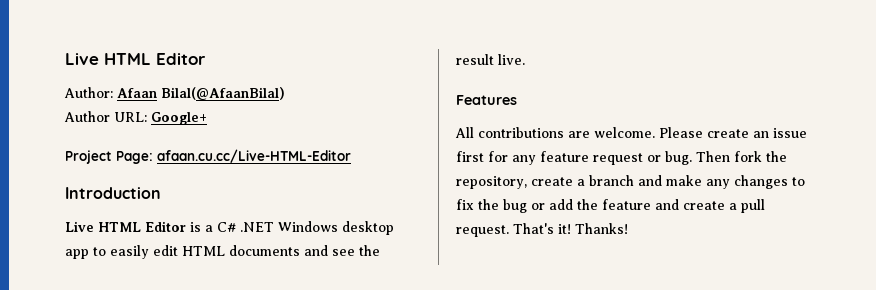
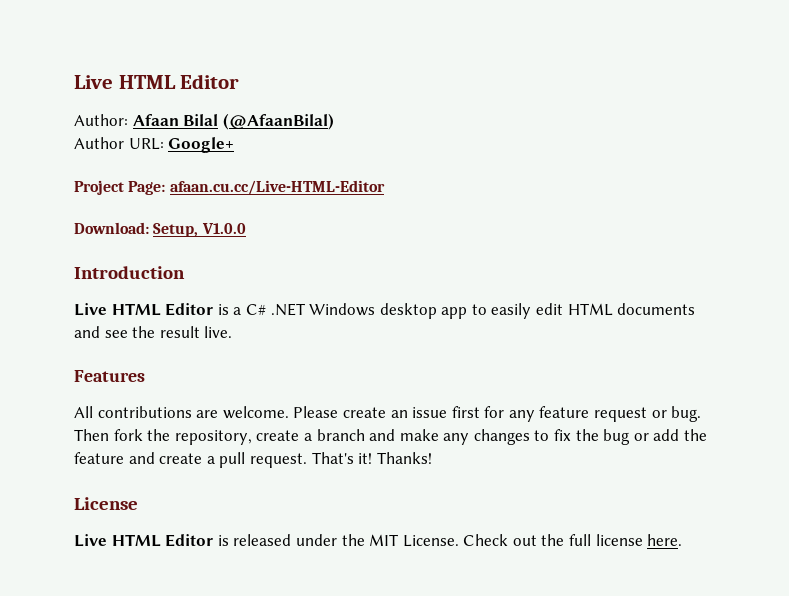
- Author: Afaan Bilal(@AfaanBilal)
+ Author: Afaan Bilal (@AfaanBilal)
+ Download: Setup, V1.0.0
+ License
+ Live HTML Editor is released under the MIT License. Check out the full license here.

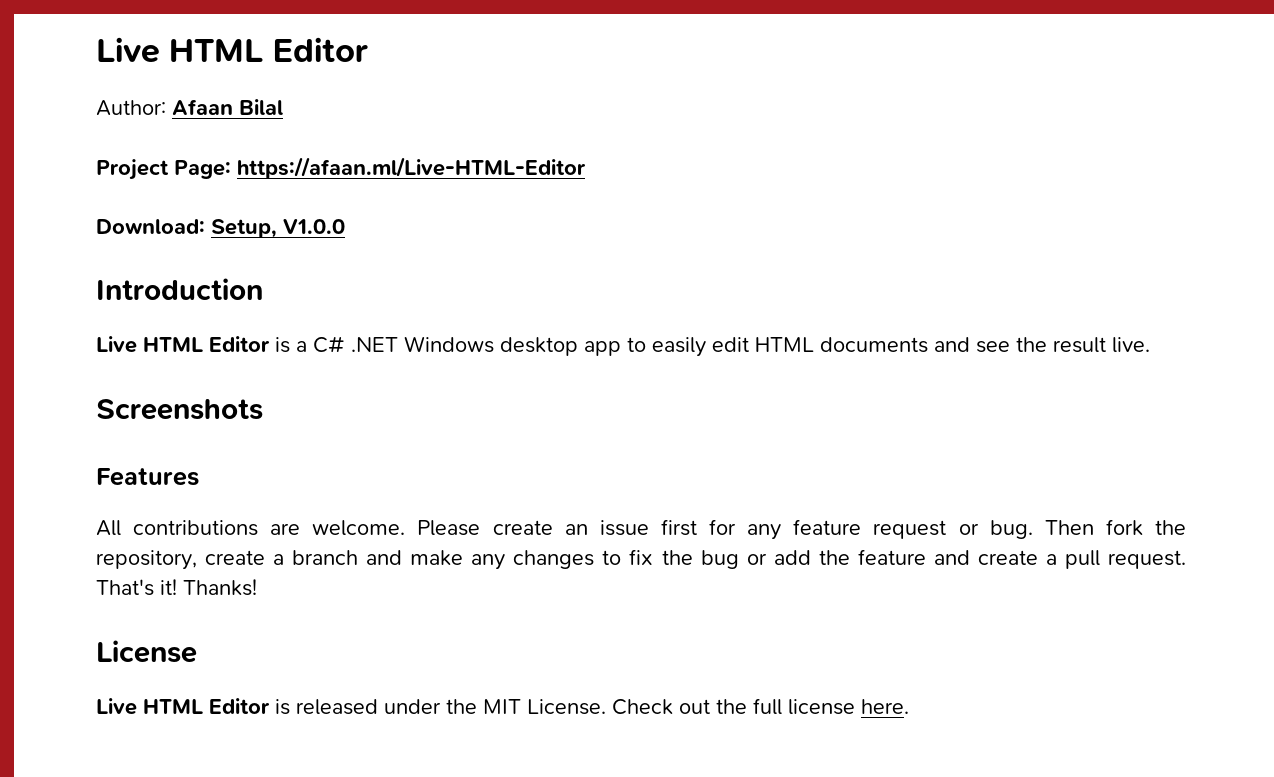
- Author: Afaan Bilal (@AfaanBilal)
- Author URL: Google+
+ Author: Afaan Bilal
- Project Page: afaan.cu.cc/Live-HTML-Editor
+ Project Page: https://afaan.ml/Live-HTML-Editor
+ Screenshots

